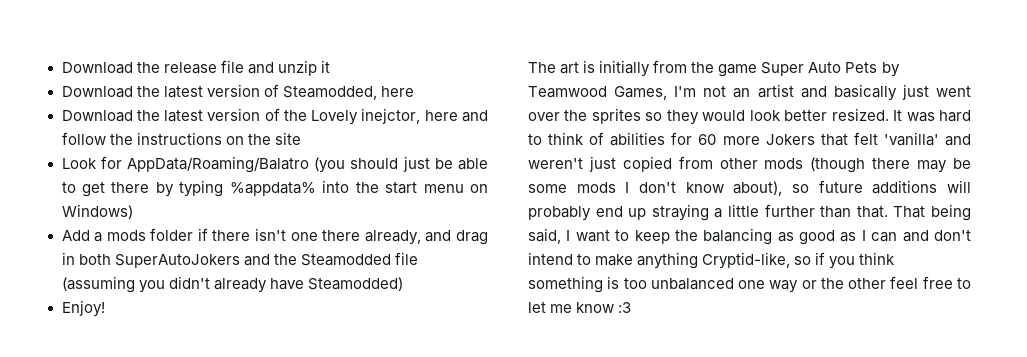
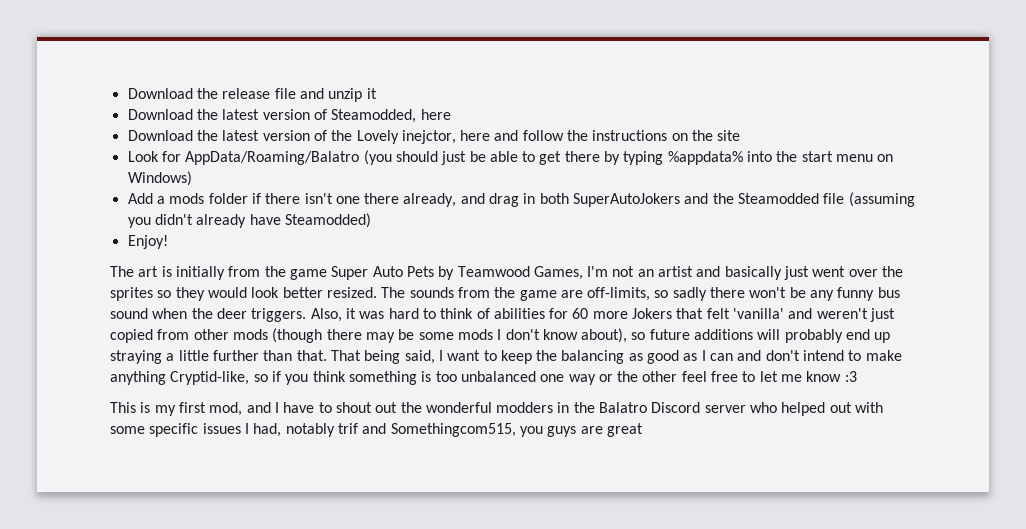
- It was hard to think of abilities for 60 more Jokers that felt 'vanilla' and weren't just copied from other mods (though there may be some mods I don't know about), so future additions will probably end up straying a little further than that.
+ The sounds from the game are off-limits, so sadly there won't be any funny bus sound when the deer triggers. Also, it was hard to think of abilities for 60 more Jokers that felt 'vanilla' and weren't just copied from other mods (though there may be some mods I don't know about), so future additions will probably end up straying a little further than that.
+ This is my first mod, and I have to shout out the wonderful modders in the Balatro Discord server who helped out with some specific issues I had, notably trif and Somethingcom515, you guys are great

